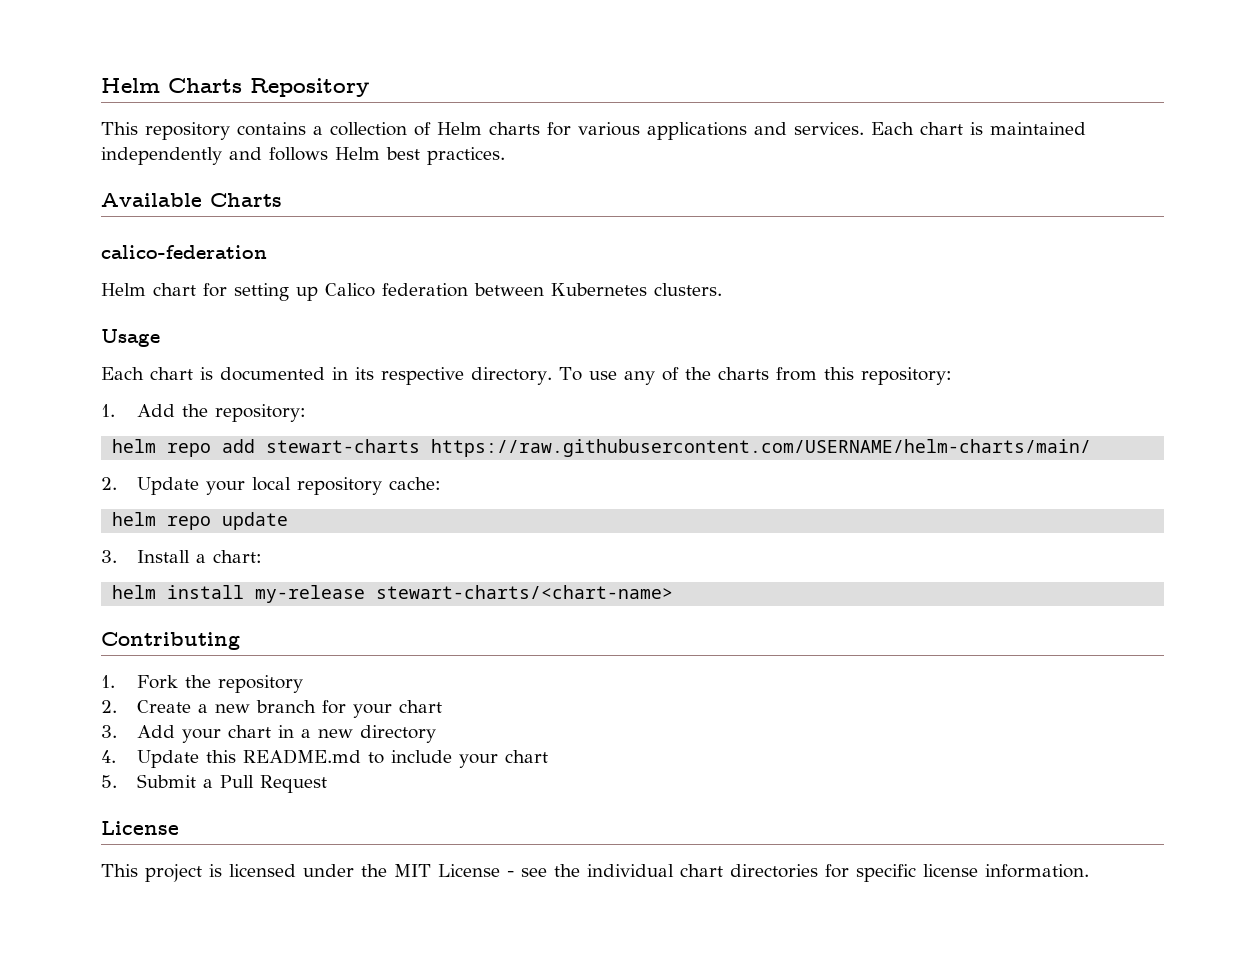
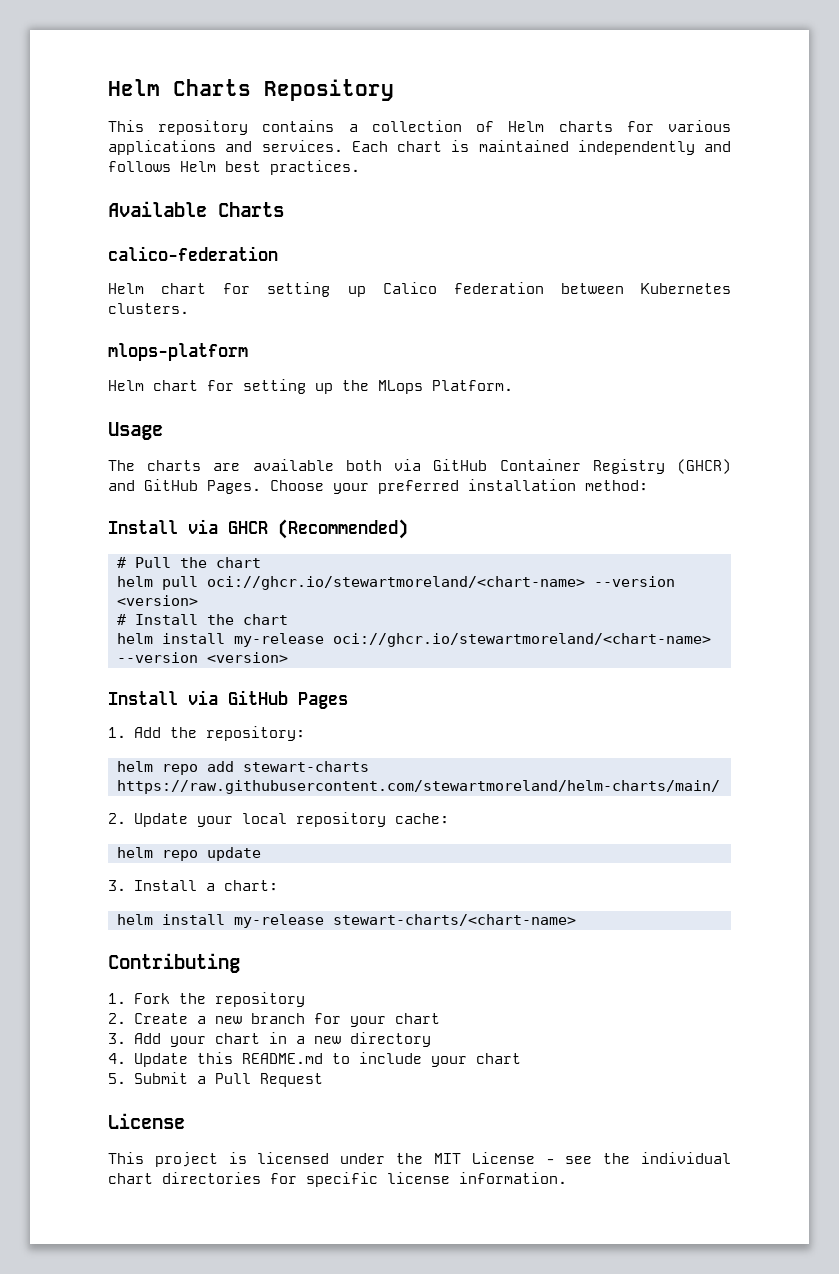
+ mlops-platform
+ Helm chart for setting up the MLops Platform.
  Usage
- Each chart is documented in its respective directory. To use any of the charts from this repository:
+ The charts are available both via GitHub Container Registry (GHCR) and GitHub Pages. Choose your preferred installation method:
+ Install via GHCR (Recommended)
+ # Pull the chart
+ helm pull oci://ghcr.io/stewartmoreland/<chart-name> --version <version>
+ # Install the chart
+ helm install my-release oci://ghcr.io/stewartmoreland/<chart-name> --version <version>
+ Install via GitHub Pages
- helm repo add stewart-charts https://raw.githubusercontent.com/USERNAME/helm-charts/main/
+ helm repo add stewart-charts https://raw.githubusercontent.com/stewartmoreland/helm-charts/main/

